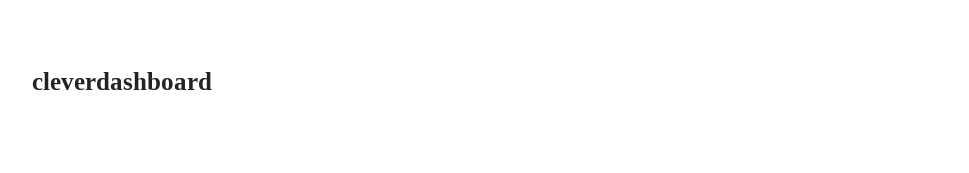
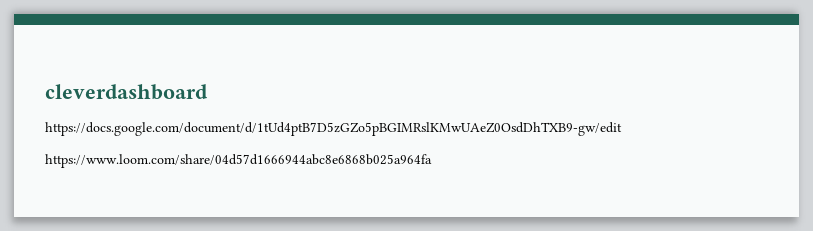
+ https://docs.google.com/document/d/1tUd4ptB7D5zGZo5pBGIMRslKMwUAeZ0OsdDhTXB9-gw/edit
+ https://www.loom.com/share/04d57d1666944abc8e6868b025a964fa

